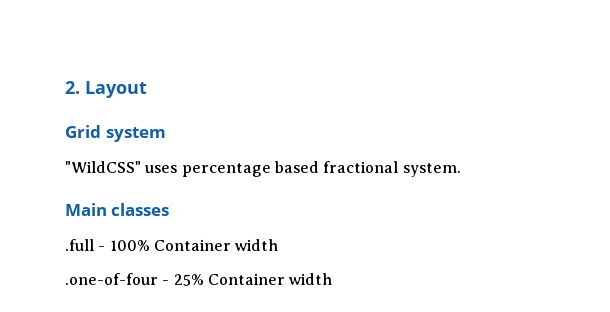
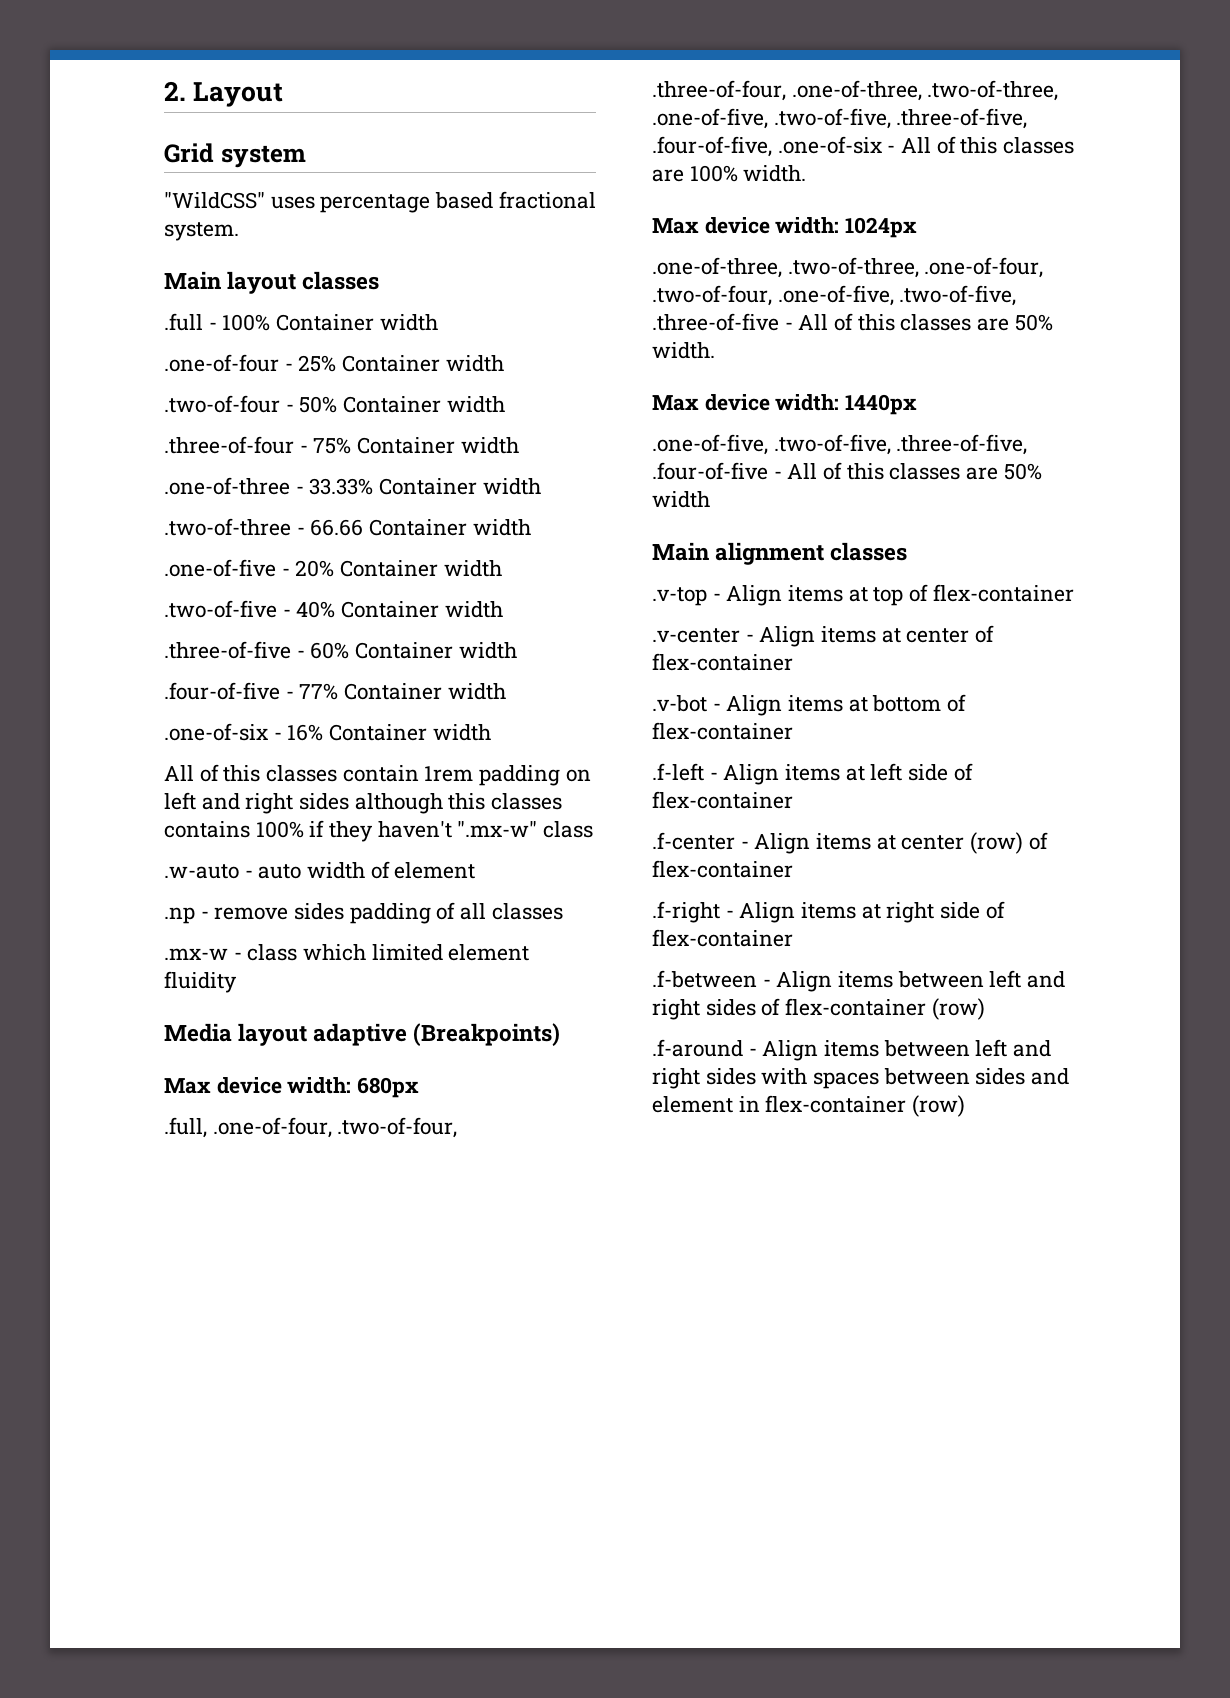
- Main classes
+ Main layout classes
+ .two-of-four - 50% Container width
+ .three-of-four - 75% Container width
+ .one-of-three - 33.33% Container width
+ .two-of-three - 66.66 Container width
+ .one-of-five - 20% Container width
+ .two-of-five - 40% Container width
+ .three-of-five - 60% Container width
+ .four-of-five - 77% Container width
+ .one-of-six - 16% Container width
+ All of this classes contain 1rem padding on left and right sides although this classes contains 100% if they haven't ".mx-w" class
+ .w-auto - auto width of element
+ .np - remove sides padding of all classes
+ .mx-w - class which limited element fluidity
+ Media layout adaptive (Breakpoints)
+ Max device width: 680px
+ .full, .one-of-four, .two-of-four, .three-of-four, .one-of-three, .two-of-three, .one-of-five, .two-of-five, .three-of-five, .four-of-five, .one-of-six - All of this classes are 100% width.
+ Max device width: 1024px
+ .one-of-three, .two-of-three, .one-of-four, .two-of-four, .one-of-five, .two-of-five, .three-of-five - All of this classes are 50% width.
+ Max device width: 1440px
+ .one-of-five, .two-of-five, .three-of-five, .four-of-five - All of this classes are 50% width
+ Main alignment classes
+ .v-top - Align items at top of flex-container
+ .v-center - Align items at center of flex-container
+ .v-bot - Align items at bottom of flex-container
+ .f-left - Align items at left side of flex-container
+ .f-center - Align items at center (row) of flex-container
+ .f-right - Align items at right side of flex-container
+ .f-between - Align items between left and right sides of flex-container (row)
+ .f-around - Align items between left and right sides with spaces between sides and element in flex-container (row)

